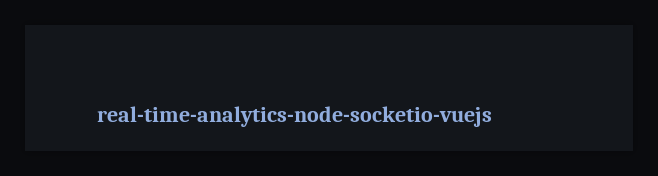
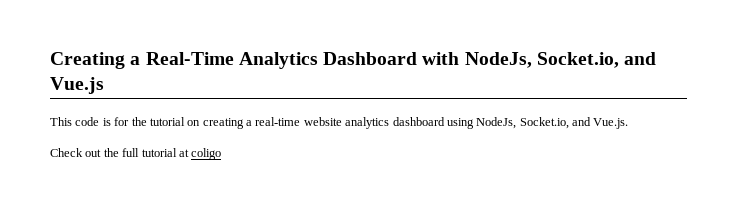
- real-time-analytics-node-socketio-vuejs
+ Creating a Real-Time Analytics Dashboard with NodeJs, Socket.io, and Vue.js
+ This code is for the tutorial on creating a real-time website analytics dashboard using NodeJs, Socket.io, and Vue.js.
+ Check out the full tutorial at coligo

